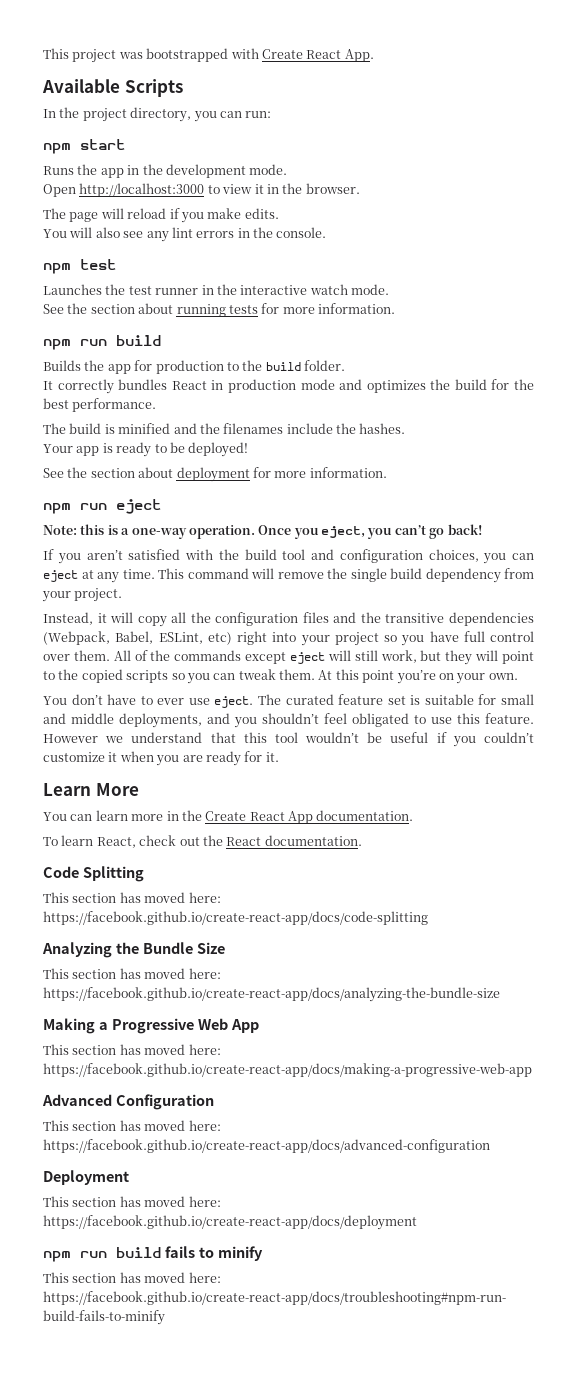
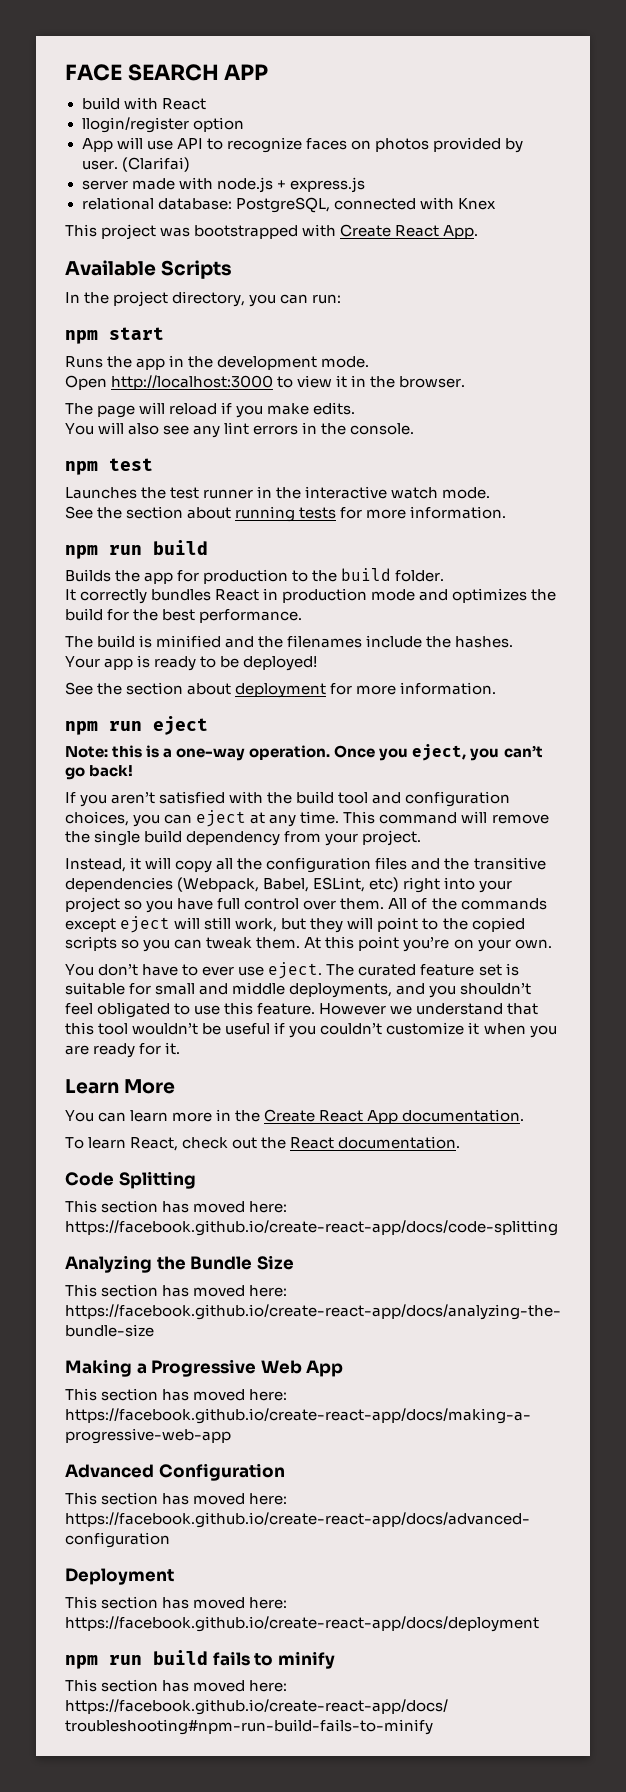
+ FACE SEARCH APP
+ build with React
+ llogin/register option
+ App will use API to recognize faces on photos provided by user. (Clarifai)
+ server made with node.js + express.js
+ relational database: PostgreSQL, connected with Knex

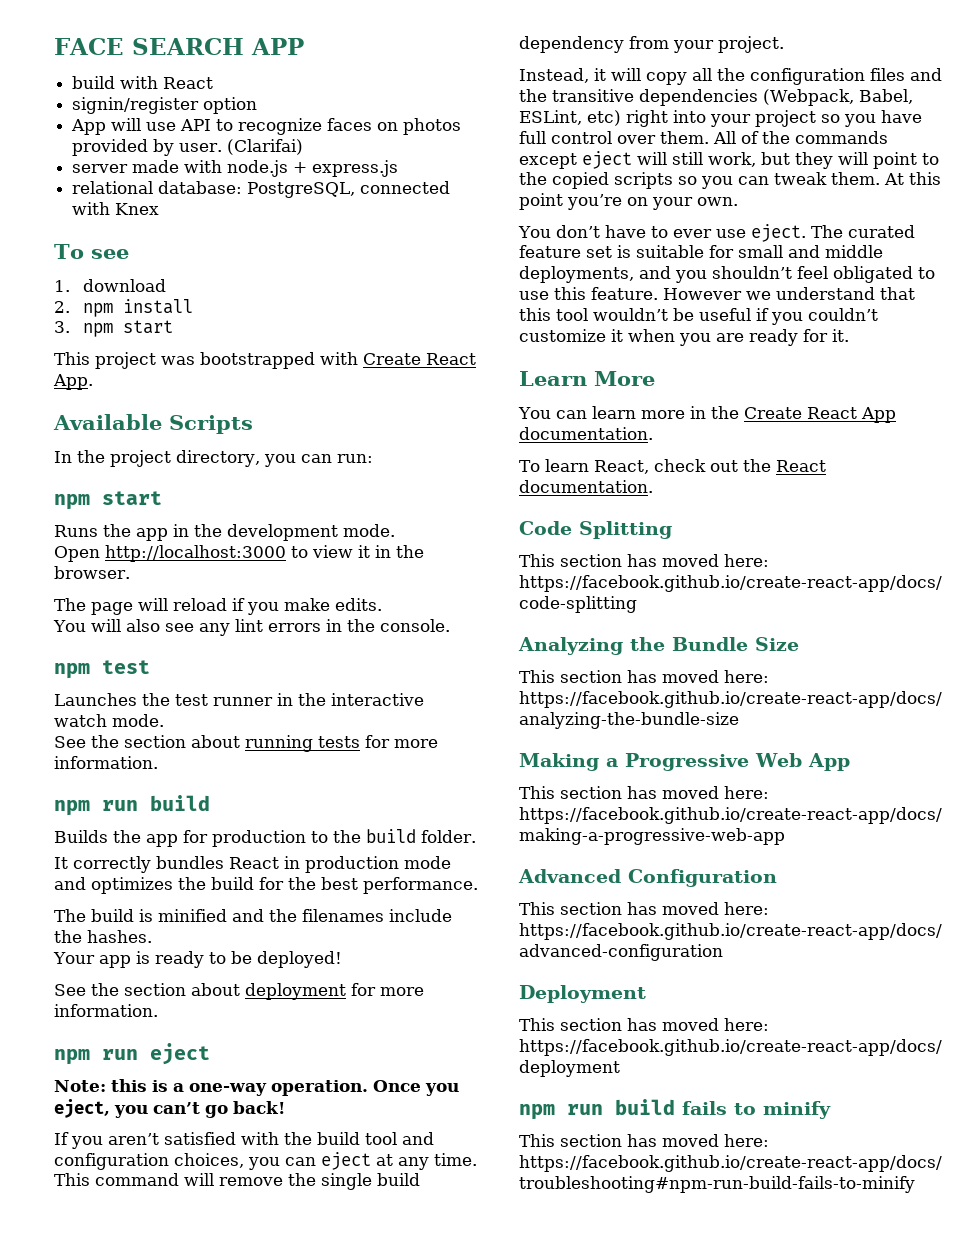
- llogin/register option
+ signin/register option
+ To see
+ 1. download
+ 2. npm install
+ 3. npm start

